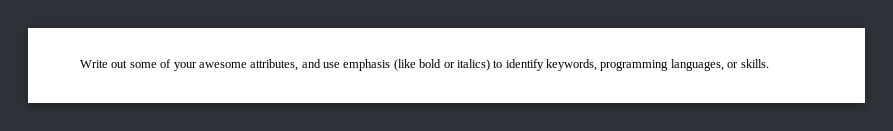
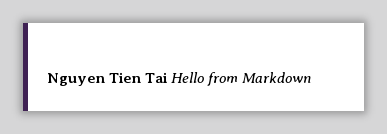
- Write out some of your awesome attributes, and use emphasis (like bold or italics) to identify keywords, programming languages, or skills.
+ Nguyen Tien Tai Hello from Markdown

